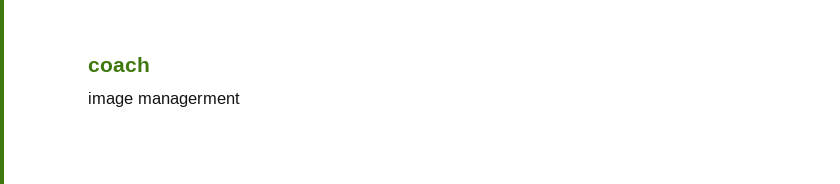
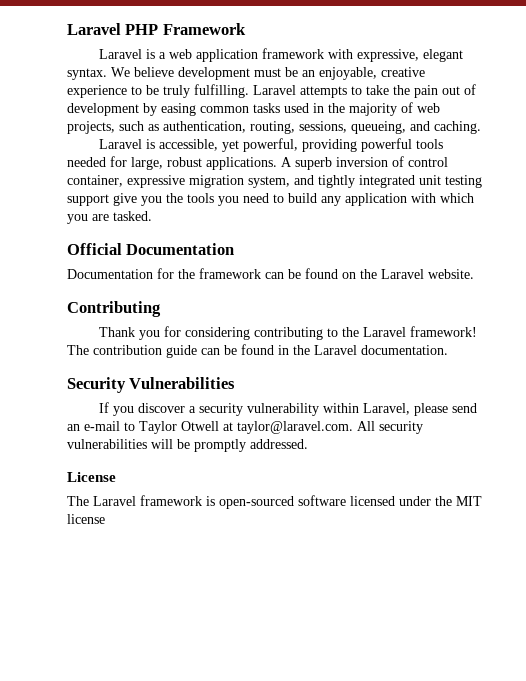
- coach
- image managerment
+ Laravel PHP Framework
+ Laravel is a web application framework with expressive, elegant syntax. We believe development must be an enjoyable, creative experience to be truly fulfilling. Laravel attempts to take the pain out of development by easing common tasks used in the majority of web projects, such as authentication, routing, sessions, queueing, and caching.
+ Laravel is accessible, yet powerful, providing powerful tools needed for large, robust applications. A superb inversion of control container, expressive migration system, and tightly integrated unit testing support give you the tools you need to build any application with which you are tasked.
+ Official Documentation
+ Documentation for the framework can be found on the Laravel website.
+ Contributing
+ Thank you for considering contributing to the Laravel framework! The contribution guide can be found in the Laravel documentation.
+ Security Vulnerabilities
+ If you discover a security vulnerability within Laravel, please send an e-mail to Taylor Otwell at taylor@laravel.com. All security vulnerabilities will be promptly addressed.
+ License
+ The Laravel framework is open-sourced software licensed under the MIT license

